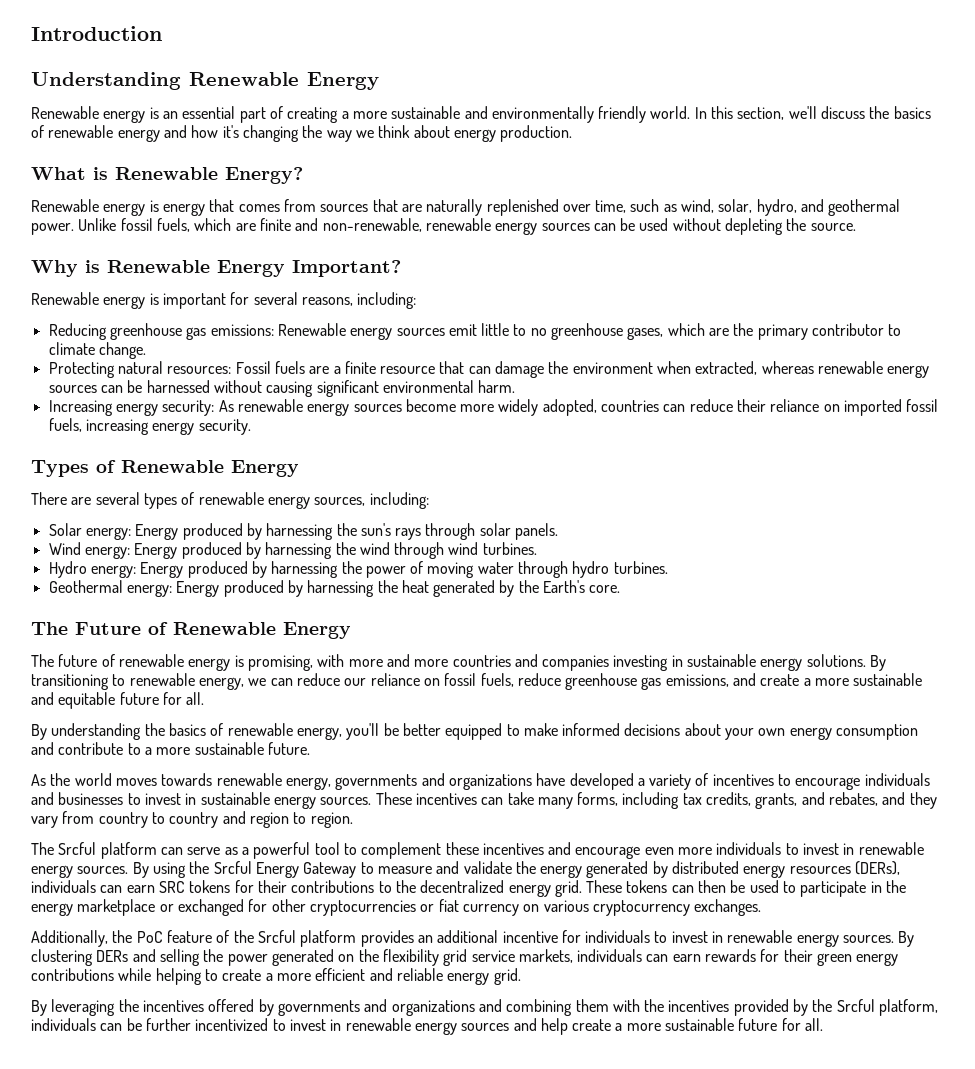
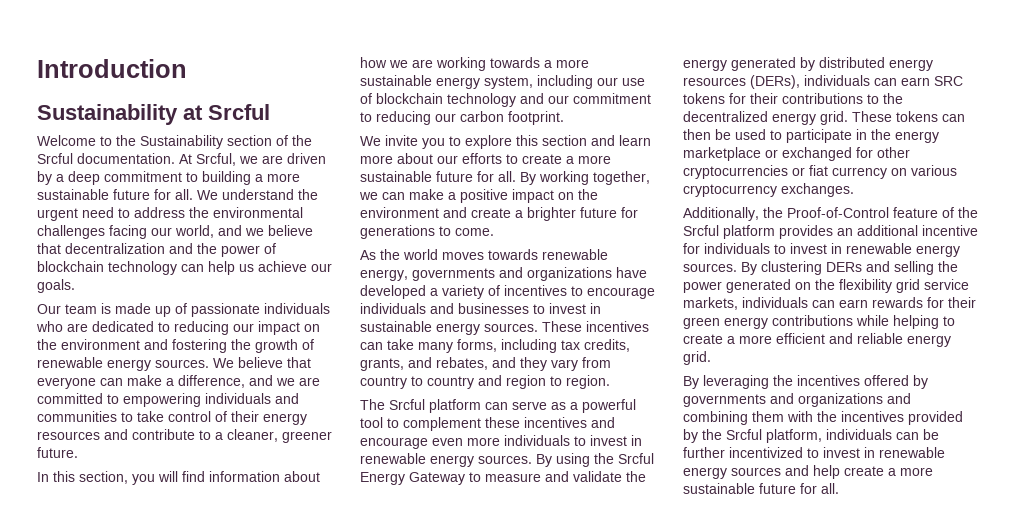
- Understanding Renewable Energy
- Renewable energy is an essential part of creating a more sustainable and environmentally friendly world. In this section, we'll discuss the basics of renewable energy and how it's changing the way we think about energy production.
- What is Renewable Energy?
- Renewable energy is energy that comes from sources that are naturally replenished over time, such as wind, solar, hydro, and geothermal power. Unlike fossil fuels, which are finite and non-renewable, renewable energy sources can be used without depleting the source.
- Why is Renewable Energy Important?
- Renewable energy is important for several reasons, including:
- Reducing greenhouse gas emissions: Renewable energy sources emit little to no greenhouse gases, which are the primary contributor to climate change.
- Protecting natural resources: Fossil fuels are a finite resource that can damage the environment when extracted, whereas renewable energy sources can be harnessed without causing significant environmental harm.
- Increasing energy security: As renewable energy sources become more widely adopted, countries can reduce their reliance on imported fossil fuels, increasing energy security.
- Types of Renewable Energy
- There are several types of renewable energy sources, including:
- Solar energy: Energy produced by harnessing the sun's rays through solar panels.
- Wind energy: Energy produced by harnessing the wind through wind turbines.
- Hydro energy: Energy produced by harnessing the power of moving water through hydro turbines.
- Geothermal energy: Energy produced by harnessing the heat generated by the Earth's core.
- The Future of Renewable Energy
- The future of renewable energy is promising, with more and more countries and companies investing in sustainable energy solutions. By transitioning to renewable energy, we can reduce our reliance on fossil fuels, reduce greenhouse gas emissions, and create a more sustainable and equitable future for all.
- By understanding the basics of renewable energy, you'll be better equipped to make informed decisions about your own energy consumption and contribute to a more sustainable future.
+ Sustainability at Srcful
+ Welcome to the Sustainability section of the Srcful documentation. At Srcful, we are driven by a deep commitment to building a more sustainable future for all. We understand the urgent need to address the environmental challenges facing our world, and we believe that decentralization and the power of blockchain technology can help us achieve our goals.
+ Our team is made up of passionate individuals who are dedicated to reducing our impact on the environment and fostering the growth of renewable energy sources. We believe that everyone can make a difference, and we are committed to empowering individuals and communities to take control of their energy resources and contribute to a cleaner, greener future.
+ In this section, you will find information about how we are working towards a more sustainable energy system, including our use of blockchain technology and our commitment to reducing our carbon footprint.
+ We invite you to explore this section and learn more about our efforts to create a more sustainable future for all. By working together, we can make a positive impact on the environment and create a brighter future for generations to come.
- Additionally, the PoC feature of the Srcful platform provides an additional incentive for individuals to invest in renewable energy sources.
+ Additionally, the Proof-of-Control feature of the Srcful platform provides an additional incentive for individuals to invest in renewable energy sources.

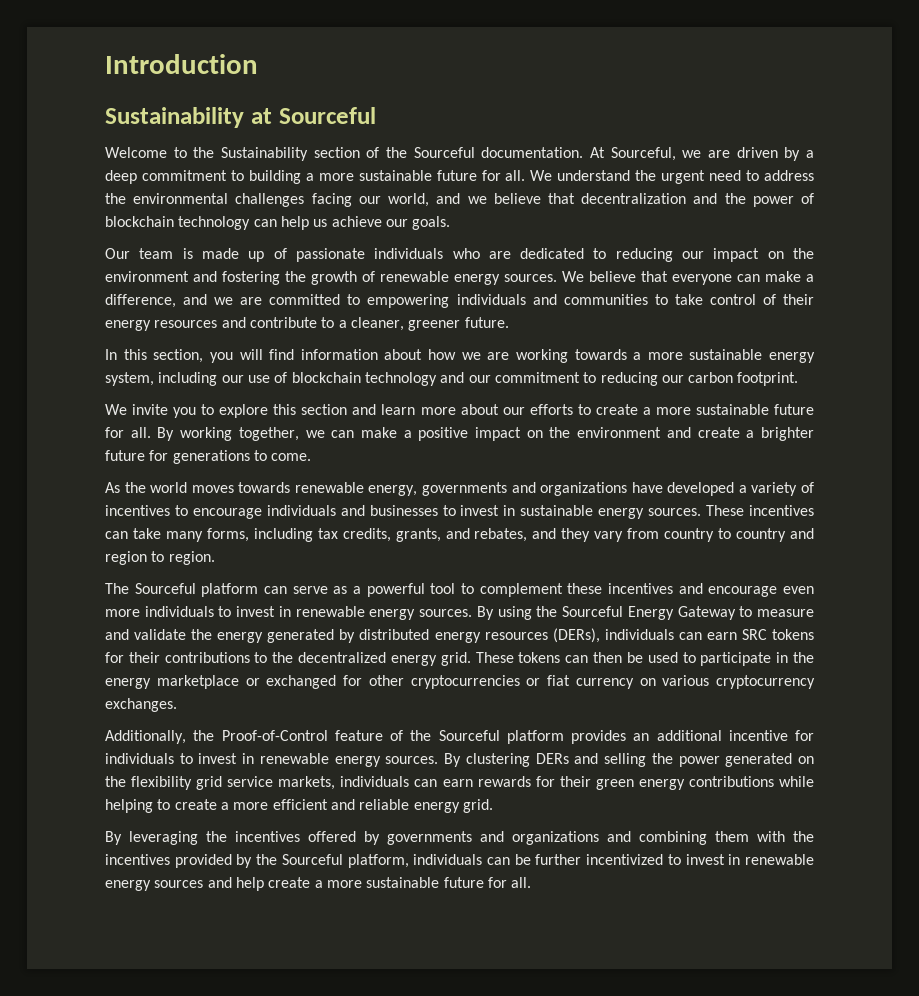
- Sustainability at Srcful
+ Sustainability at Sourceful
- Welcome to the Sustainability section of the Srcful documentation.
+ Welcome to the Sustainability section of the Sourceful documentation.
- At Srcful, we are driven by a deep commitment to building a more sustainable future for all.
+ At Sourceful, we are driven by a deep commitment to building a more sustainable future for all.
- The Srcful platform can serve as a powerful tool to complement these incentives and encourage even more individuals to invest in renewable energy sources.
+ The Sourceful platform can serve as a powerful tool to complement these incentives and encourage even more individuals to invest in renewable energy sources.
- By using the Srcful Energy Gateway to measure and validate the energy generated by distributed energy resources (DERs), individuals can earn SRC tokens for their contributions to the decentralized energy grid.
+ By using the Sourceful Energy Gateway to measure and validate the energy generated by distributed energy resources (DERs), individuals can earn SRC tokens for their contributions to the decentralized energy grid.
- Additionally, the Proof-of-Control feature of the Srcful platform provides an additional incentive for individuals to invest in renewable energy sources.
+ Additionally, the Proof-of-Control feature of the Sourceful platform provides an additional incentive for individuals to invest in renewable energy sources.
- By leveraging the incentives offered by governments and organizations and combining them with the incentives provided by the Srcful platform, individuals can be further incentivized to invest in renewable energy sources and help create a more sustainable future for all.
+ By leveraging the incentives offered by governments and organizations and combining them with the incentives provided by the Sourceful platform, individuals can be further incentivized to invest in renewable energy sources and help create a more sustainable future for all.

